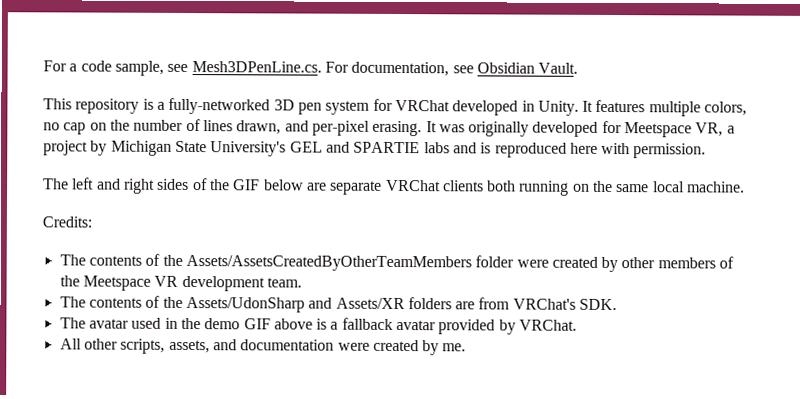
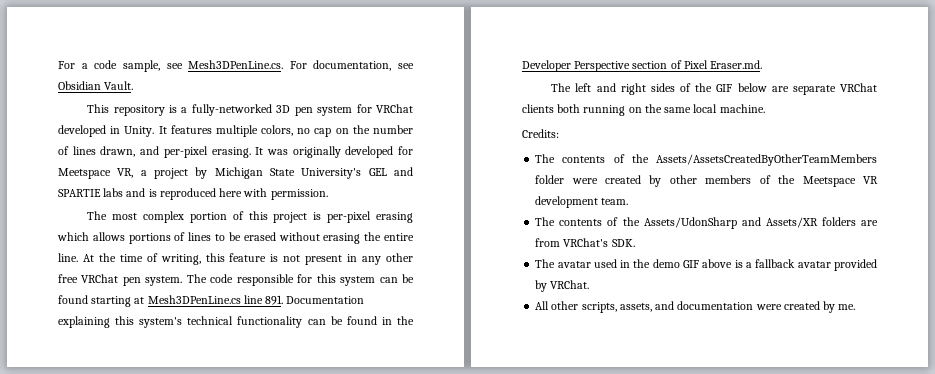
+ The most complex portion of this project is per-pixel erasing which allows portions of lines to be erased without erasing the entire line. At the time of writing, this feature is not present in any other free VRChat pen system. The code responsible for this system can be found starting at Mesh3DPenLine.cs line 891. Documentation explaining this system's technical functionality can be found in the Developer Perspective section of Pixel Eraser.md.

